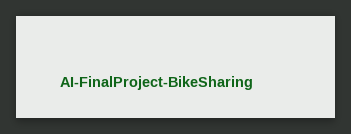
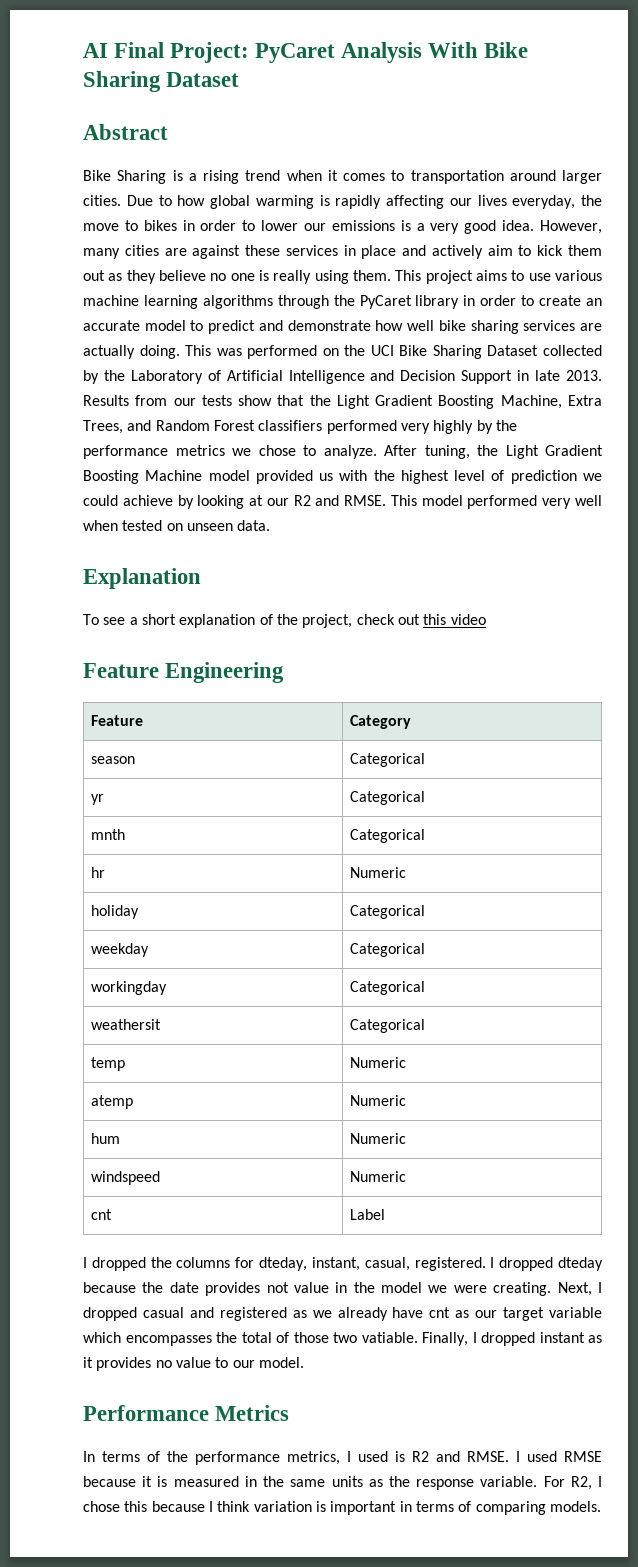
- AI-FinalProject-BikeSharing
+ AI Final Project: PyCaret Analysis With Bike Sharing Dataset
+ Abstract
+ Bike Sharing is a rising trend when it comes to transportation around larger cities. Due to how global warming is rapidly affecting our lives everyday, the move to bikes in order to lower our emissions is a very good idea. However, many cities are against these services in place and actively aim to kick them out as they believe no one is really using them. This project aims to use various machine learning algorithms through the PyCaret library in order to create an accurate model to predict and demonstrate how well bike sharing services are actually doing. This was performed on the UCI Bike Sharing Dataset collected by the Laboratory of Artificial Intelligence and Decision Support in late 2013. Results from our tests show that the Light Gradient Boosting Machine, Extra Trees, and Random Forest classifiers performed very highly by the performance metrics we chose to analyze. After tuning, the Light Gradient Boosting Machine model provided us with the highest level of prediction we could achieve by looking at our R2 and RMSE. This model performed very well when tested on unseen data.
+ Explanation
+ To see a short explanation of the project, check out this video
+ Feature Engineering
+ Feature | Category
+ season | Categorical
+ yr | Categorical
+ mnth | Categorical
+ hr | Numeric
+ holiday | Categorical
+ weekday | Categorical
+ workingday | Categorical
+ weathersit | Categorical
+ temp | Numeric
+ atemp | Numeric
+ hum | Numeric
+ windspeed | Numeric
+ cnt | Label
+ I dropped the columns for dteday, instant, casual, registered. I dropped dteday because the date provides not value in the model we were creating. Next, I dropped casual and registered as we already have cnt as our target variable which encompasses the total of those two vatiable. Finally, I dropped instant as it provides no value to our model.
+ Performance Metrics
+ In terms of the performance metrics, I used is R2 and RMSE. I used RMSE because it is measured in the same units as the response variable. For R2, I chose this because I think variation is important in terms of comparing models.

